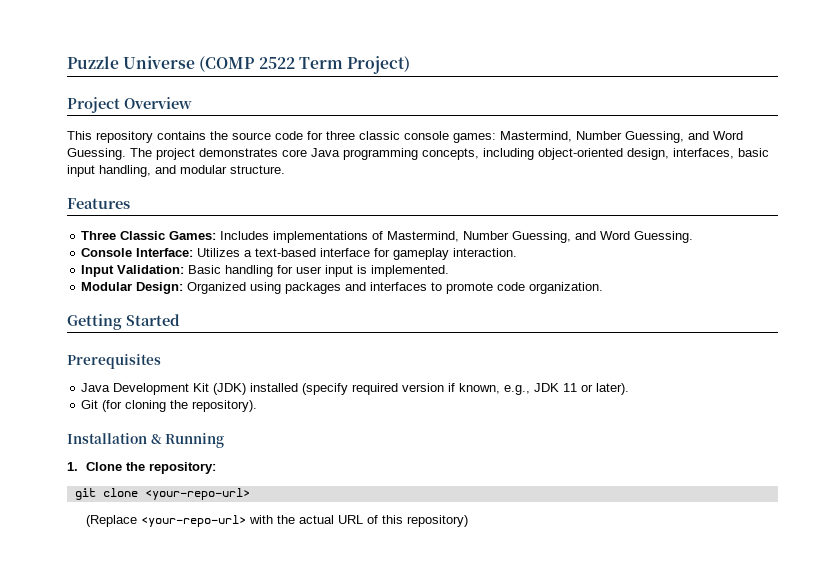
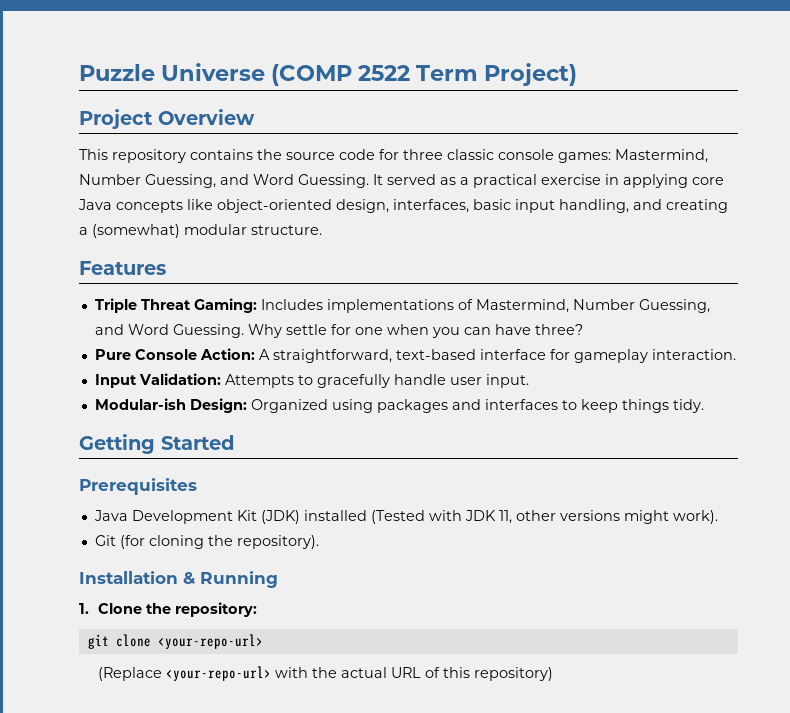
- The project demonstrates core Java programming concepts, including object-oriented design, interfaces, basic input handling, and modular structure.
+ It served as a practical exercise in applying core Java concepts like object-oriented design, interfaces, basic input handling, and creating a (somewhat) modular structure.
- Three Classic Games: Includes implementations of Mastermind, Number Guessing, and Word Guessing.
- Console Interface: Utilizes a text-based interface for gameplay interaction.
+ Triple Threat Gaming: Includes implementations of Mastermind, Number Guessing, and Word Guessing. Why settle for one when you can have three?
+ Pure Console Action: A straightforward, text-based interface for gameplay interaction.
- Input Validation: Basic handling for user input is implemented.
- Modular Design: Organized using packages and interfaces to promote code organization.
+ Input Validation: Attempts to gracefully handle user input.
+ Modular-ish Design: Organized using packages and interfaces to keep things tidy.
- Java Development Kit (JDK) installed (specify required version if known, e.g., JDK 11 or later).
+ Java Development Kit (JDK) installed (Tested with JDK 11, other versions might work).

